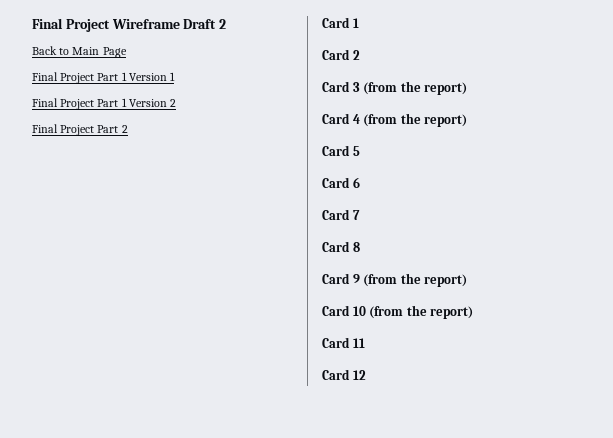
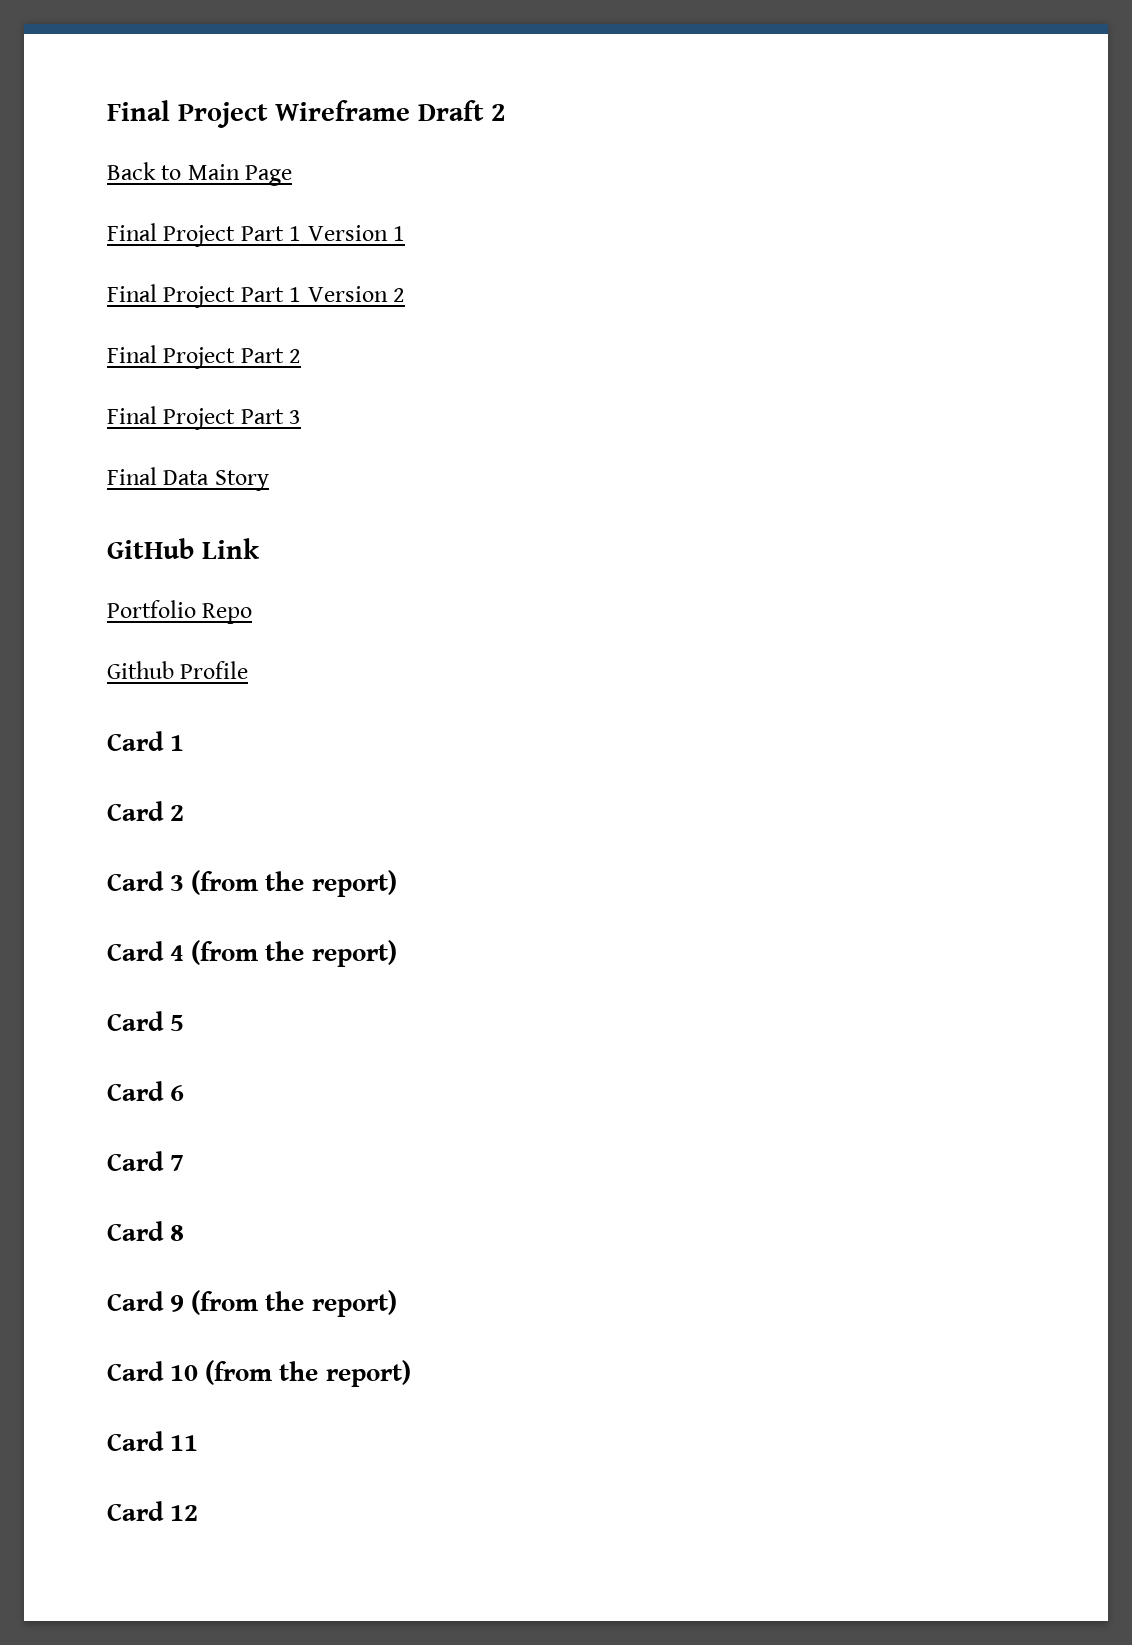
+ Final Project Part 3
+ Final Data Story
+ GitHub Link
+ Portfolio Repo
+ Github Profile

